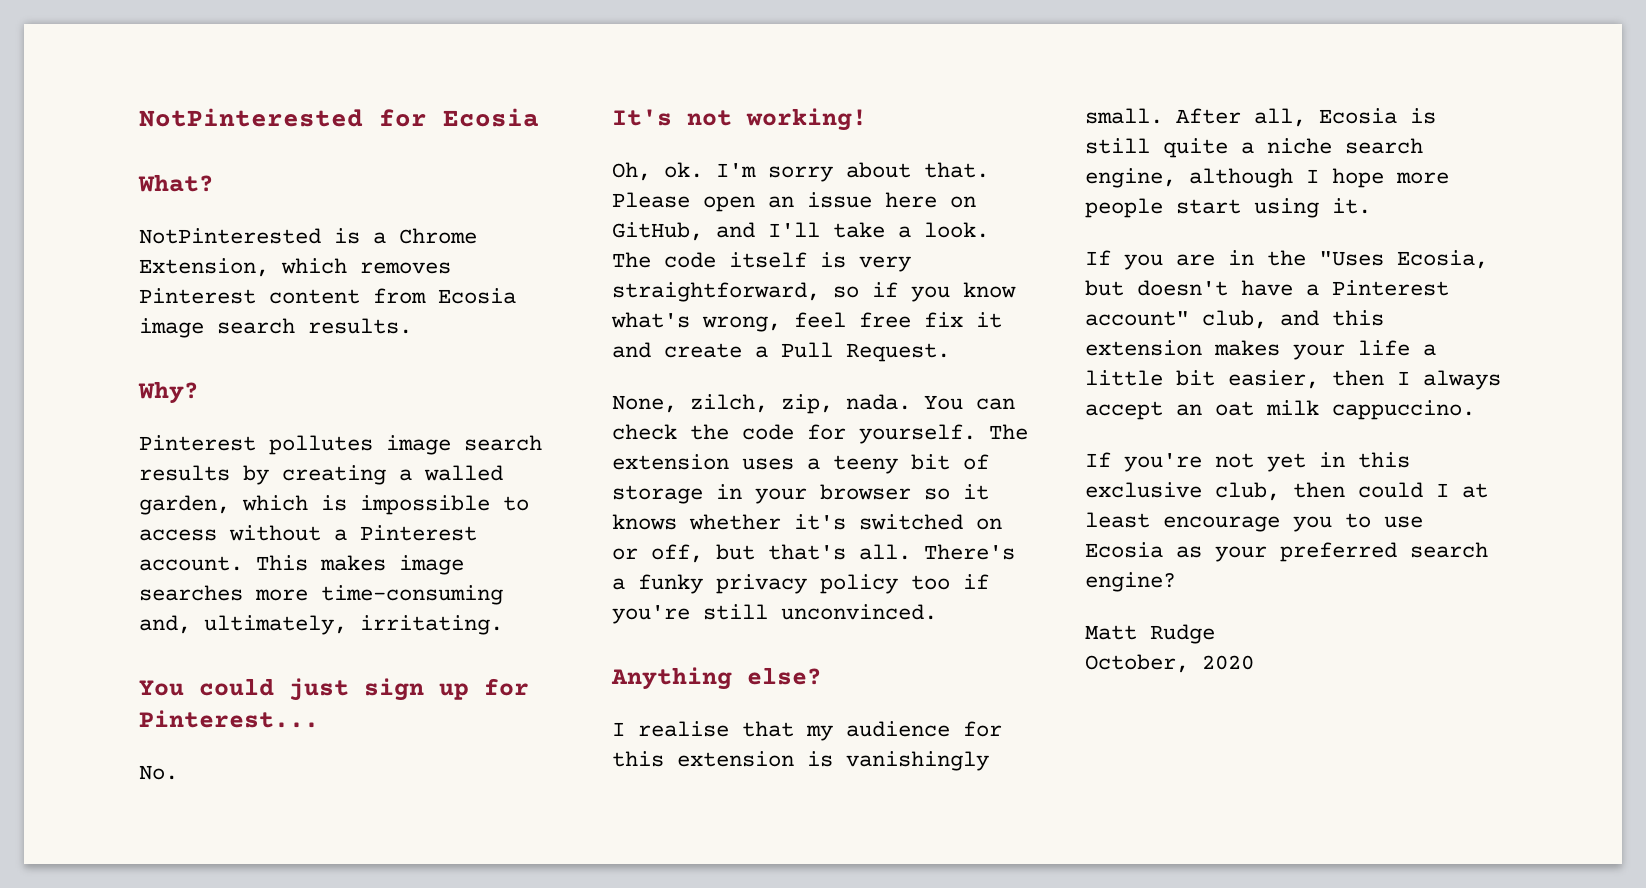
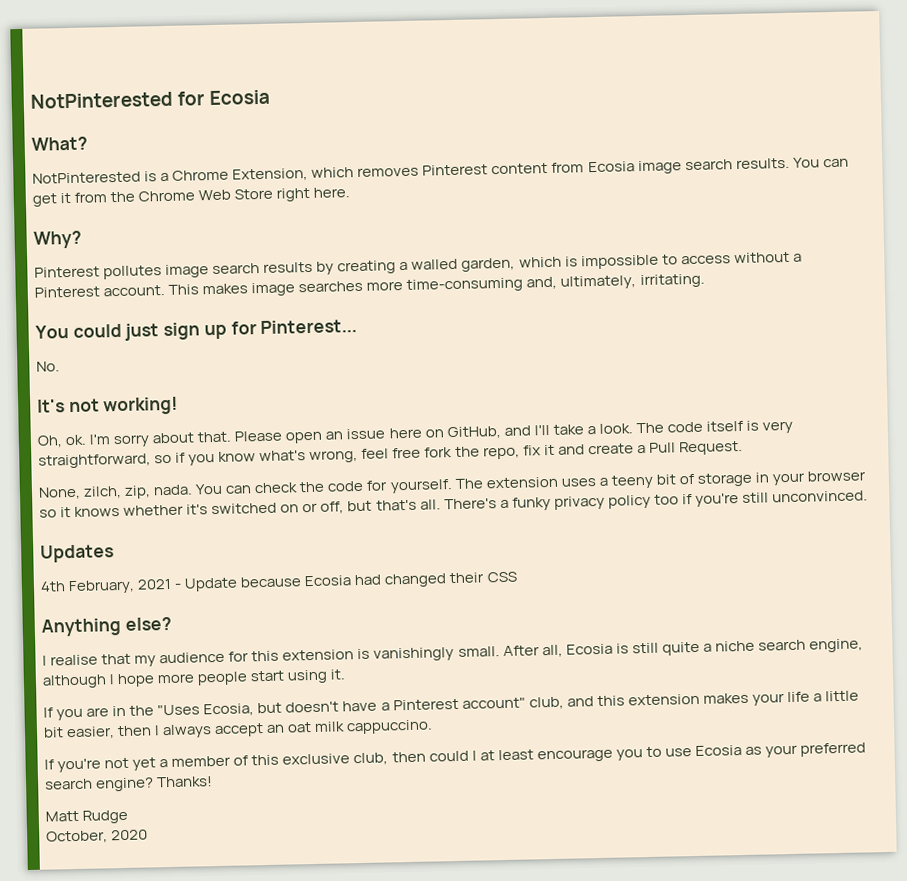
+ You can get it from the Chrome Web Store right here.
- The code itself is very straightforward, so if you know what's wrong, feel free fix it and create a Pull Request.
+ The code itself is very straightforward, so if you know what's wrong, feel free fork the repo, fix it and create a Pull Request.
+ Updates
+ 4th February, 2021 - Update because Ecosia had changed their CSS
- If you're not yet in this exclusive club, then could I at least encourage you to use Ecosia as your preferred search engine?
+ If you're not yet a member of this exclusive club, then could I at least encourage you to use Ecosia as your preferred search engine? Thanks!

